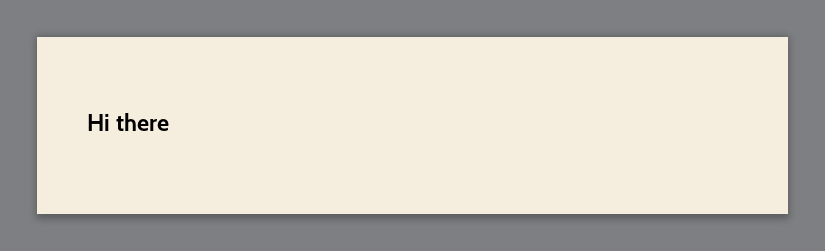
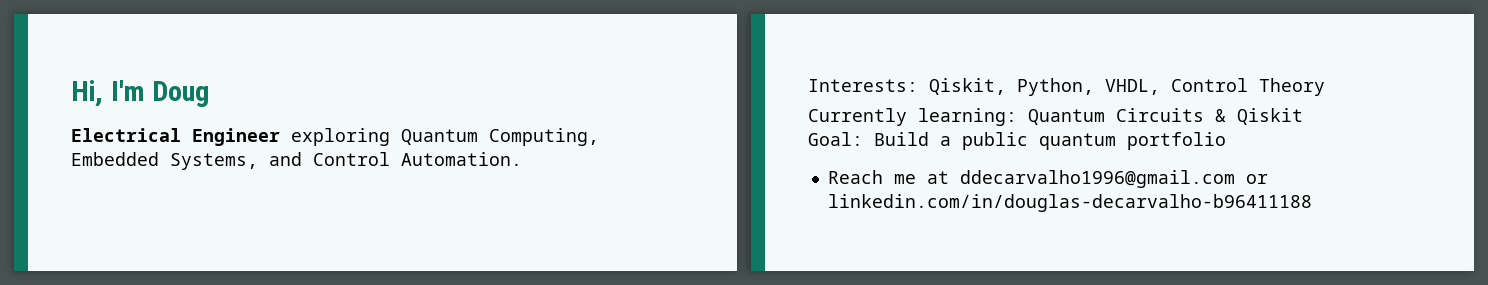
- Hi there
+ Hi, I'm Doug
+ Electrical Engineer exploring Quantum Computing, Embedded Systems, and Control Automation.
+ Interests: Qiskit, Python, VHDL, Control Theory
+ Currently learning: Quantum Circuits & Qiskit
+ Goal: Build a public quantum portfolio
+ Reach me at ddecarvalho1996@gmail.com or linkedin.com/in/douglas-decarvalho-b96411188

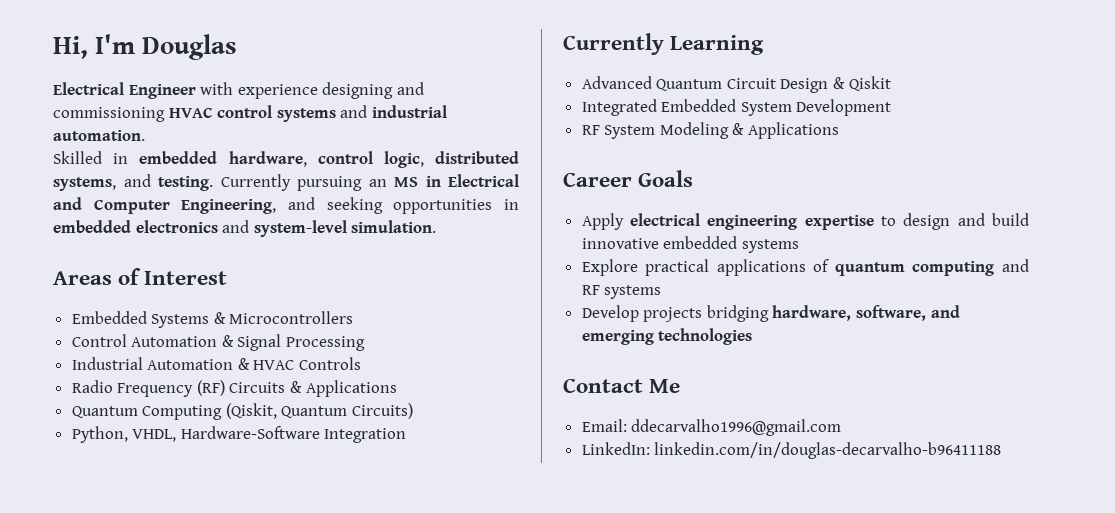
- Hi, I'm Doug
+ Hi, I'm Douglas
- Electrical Engineer exploring Quantum Computing, Embedded Systems, and Control Automation.
- Interests: Qiskit, Python, VHDL, Control Theory
- Currently learning: Quantum Circuits & Qiskit
- Goal: Build a public quantum portfolio
- Reach me at ddecarvalho1996@gmail.com or linkedin.com/in/douglas-decarvalho-b96411188
+ Electrical Engineer with experience designing and commissioning HVAC control systems and industrial automation.
+ Skilled in embedded hardware, control logic, distributed systems, and testing. Currently pursuing an MS in Electrical and Computer Engineering, and seeking opportunities in embedded electronics and system-level simulation.
+ Areas of Interest
+ Embedded Systems & Microcontrollers
+ Control Automation & Signal Processing
+ Industrial Automation & HVAC Controls
+ Radio Frequency (RF) Circuits & Applications
+ Quantum Computing (Qiskit, Quantum Circuits)
+ Python, VHDL, Hardware-Software Integration
+ Currently Learning
+ Advanced Quantum Circuit Design & Qiskit
+ Integrated Embedded System Development
+ RF System Modeling & Applications
+ Career Goals
+ Apply electrical engineering expertise to design and build innovative embedded systems
+ Explore practical applications of quantum computing and RF systems
+ Develop projects bridging hardware, software, and emerging technologies
+ Contact Me
+ Email: ddecarvalho1996@gmail.com
+ LinkedIn: linkedin.com/in/douglas-decarvalho-b96411188

